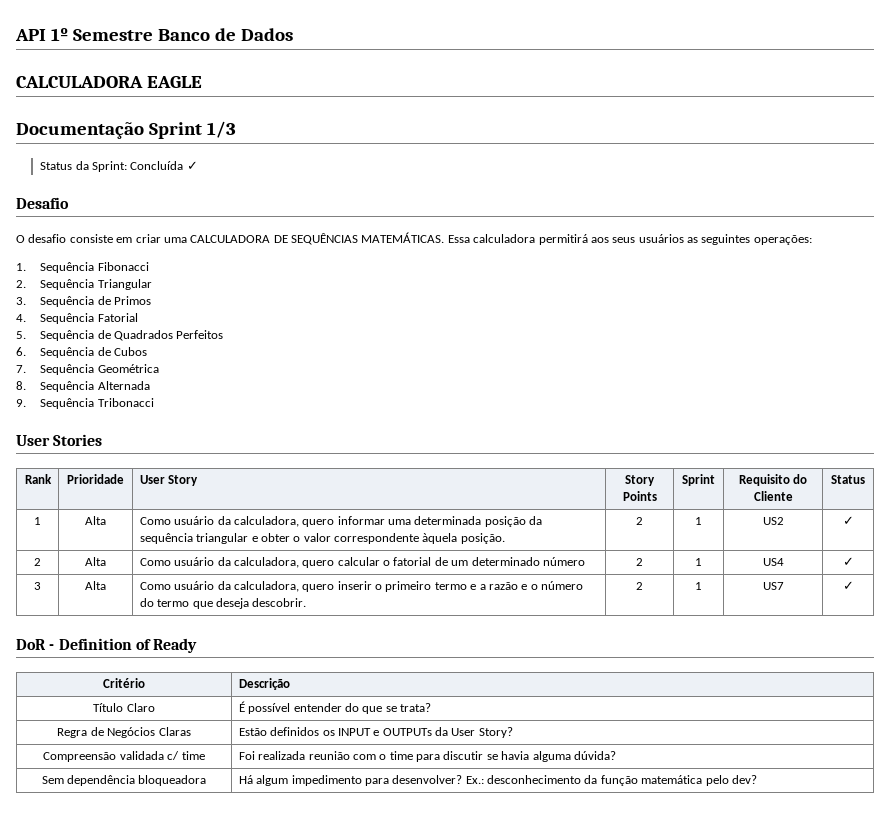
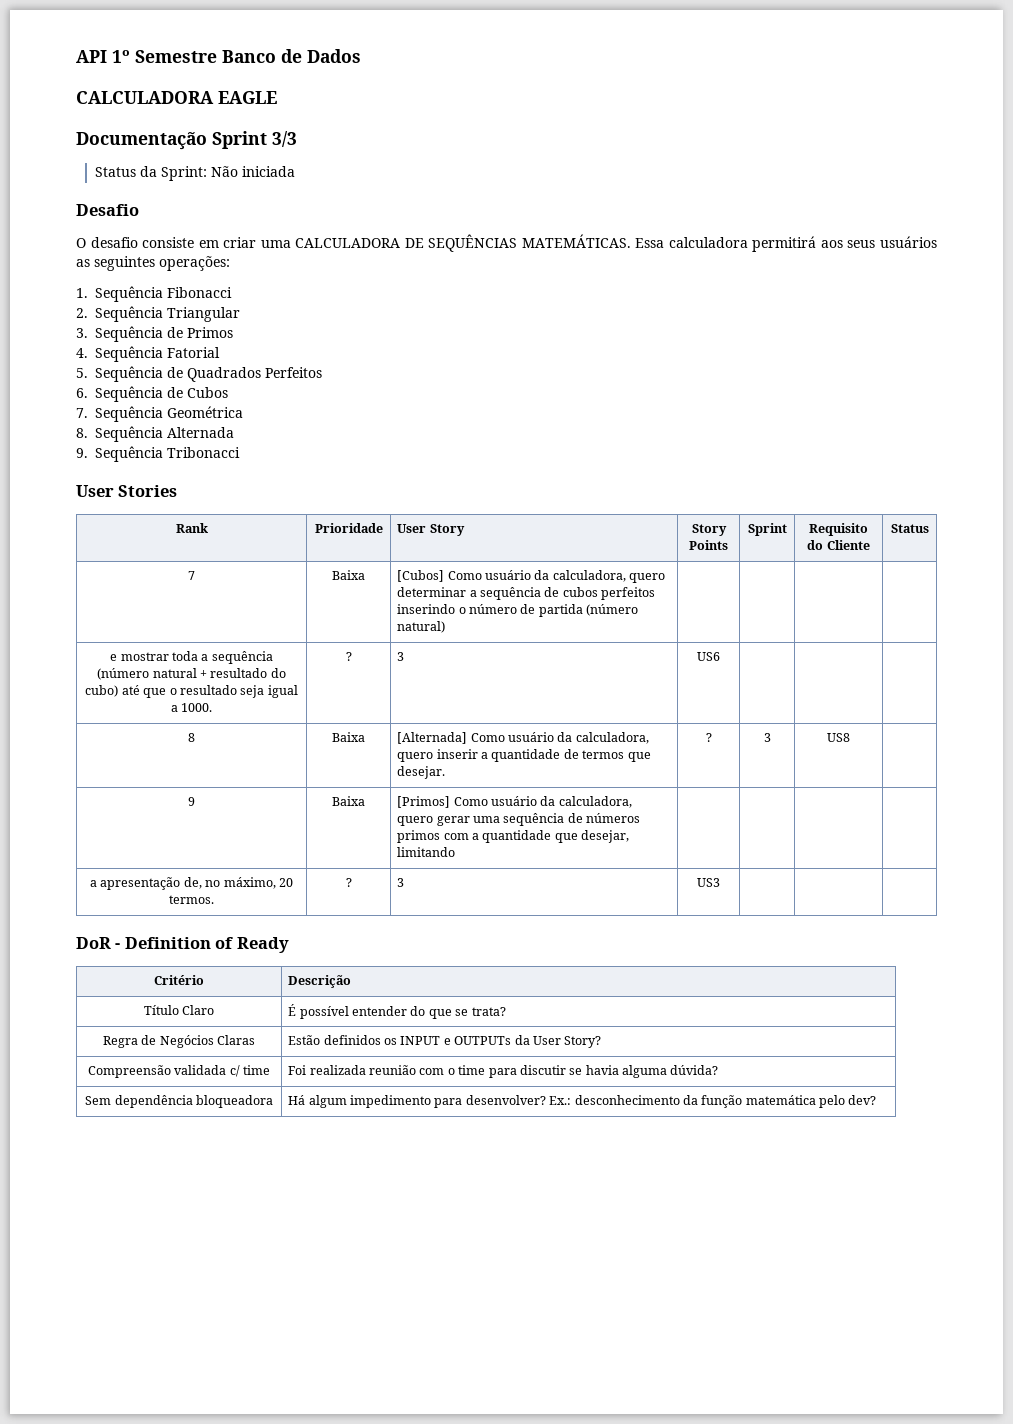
- Documentação Sprint 1/3
+ Documentação Sprint 3/3
- Status da Sprint: Concluída ✓
+ Status da Sprint: Não iniciada
- 1 | Alta | Como usuário da calculadora, quero informar uma determinada posição da sequência triangular e obter o valor correspondente àquela posição. | 2 | 1 | US2 | ✓
- 2 | Alta | Como usuário da calculadora, quero calcular o fatorial de um determinado número | 2 | 1 | US4 | ✓
- 3 | Alta | Como usuário da calculadora, quero inserir o primeiro termo e a razão e o número do termo que deseja descobrir. | 2 | 1 | US7 | ✓
+ 7 | Baixa | [Cubos] Como usuário da calculadora, quero determinar a sequência de cubos perfeitos inserindo o número de partida (número natural) | | | |
+ e mostrar toda a sequência (número natural + resultado do cubo) até que o resultado seja igual a 1000. | ? | 3 | US6 | | |
+ 8 | Baixa | [Alternada] Como usuário da calculadora, quero inserir a quantidade de termos que desejar. | ? | 3 | US8 |
+ 9 | Baixa | [Primos] Como usuário da calculadora, quero gerar uma sequência de números primos com a quantidade que desejar, limitando | | | |
+ a apresentação de, no máximo, 20 termos. | ? | 3 | US3 | | |

